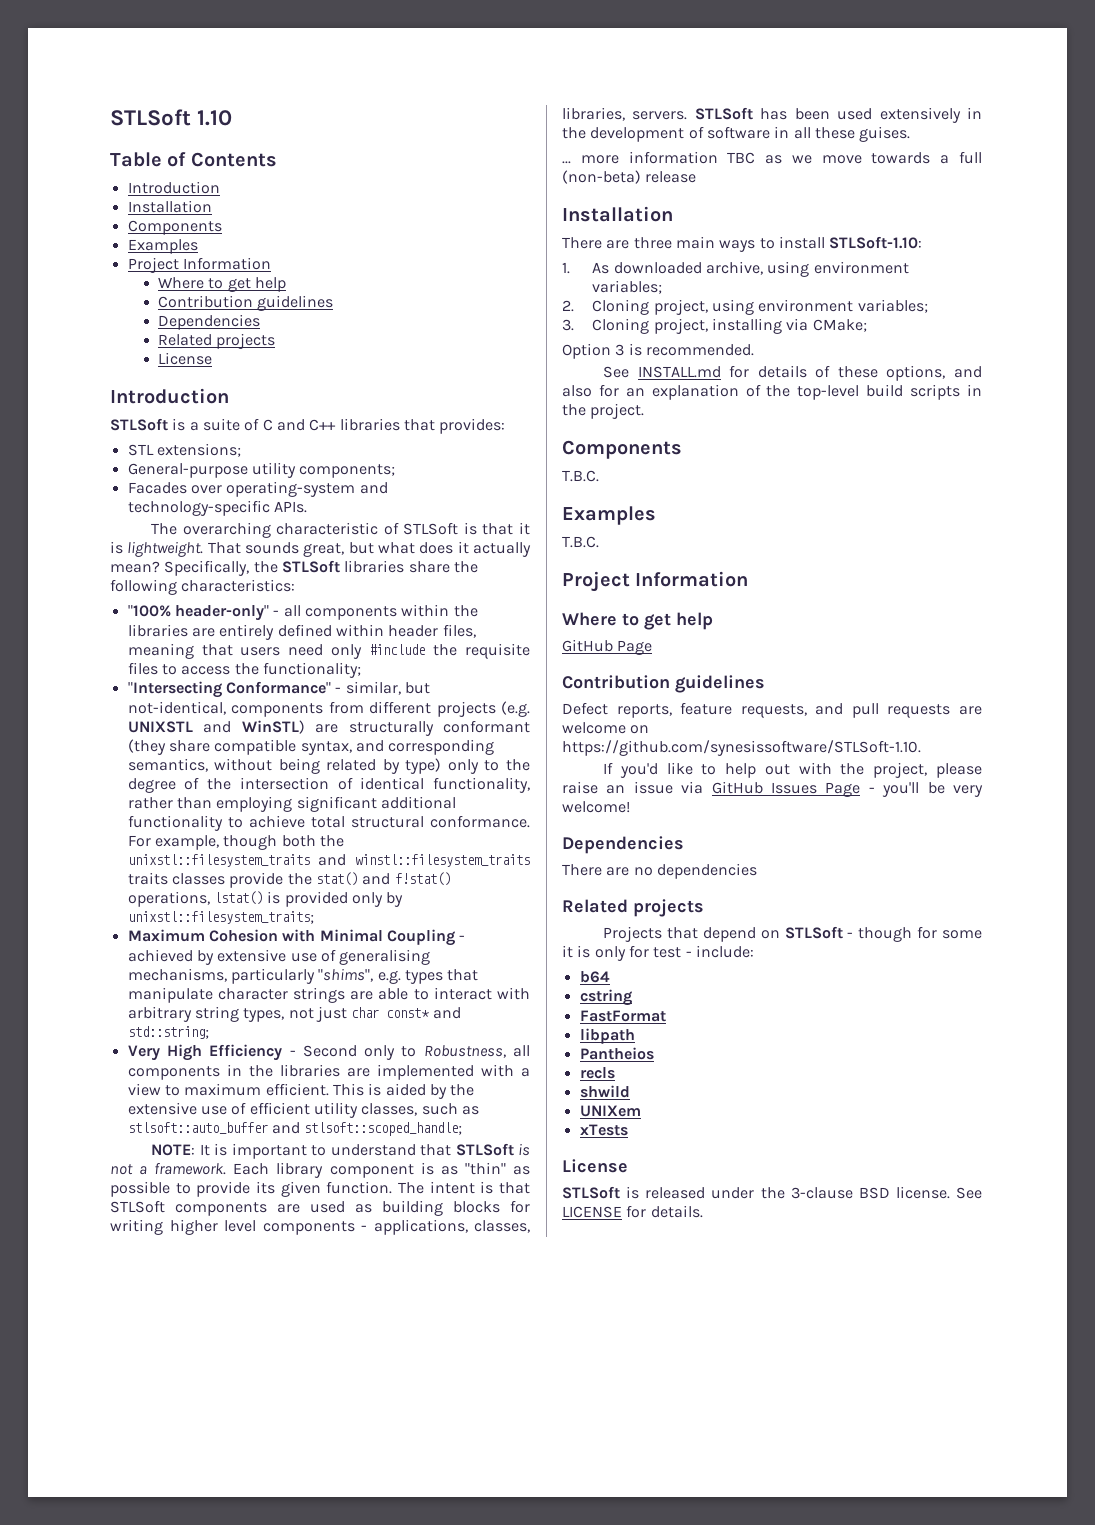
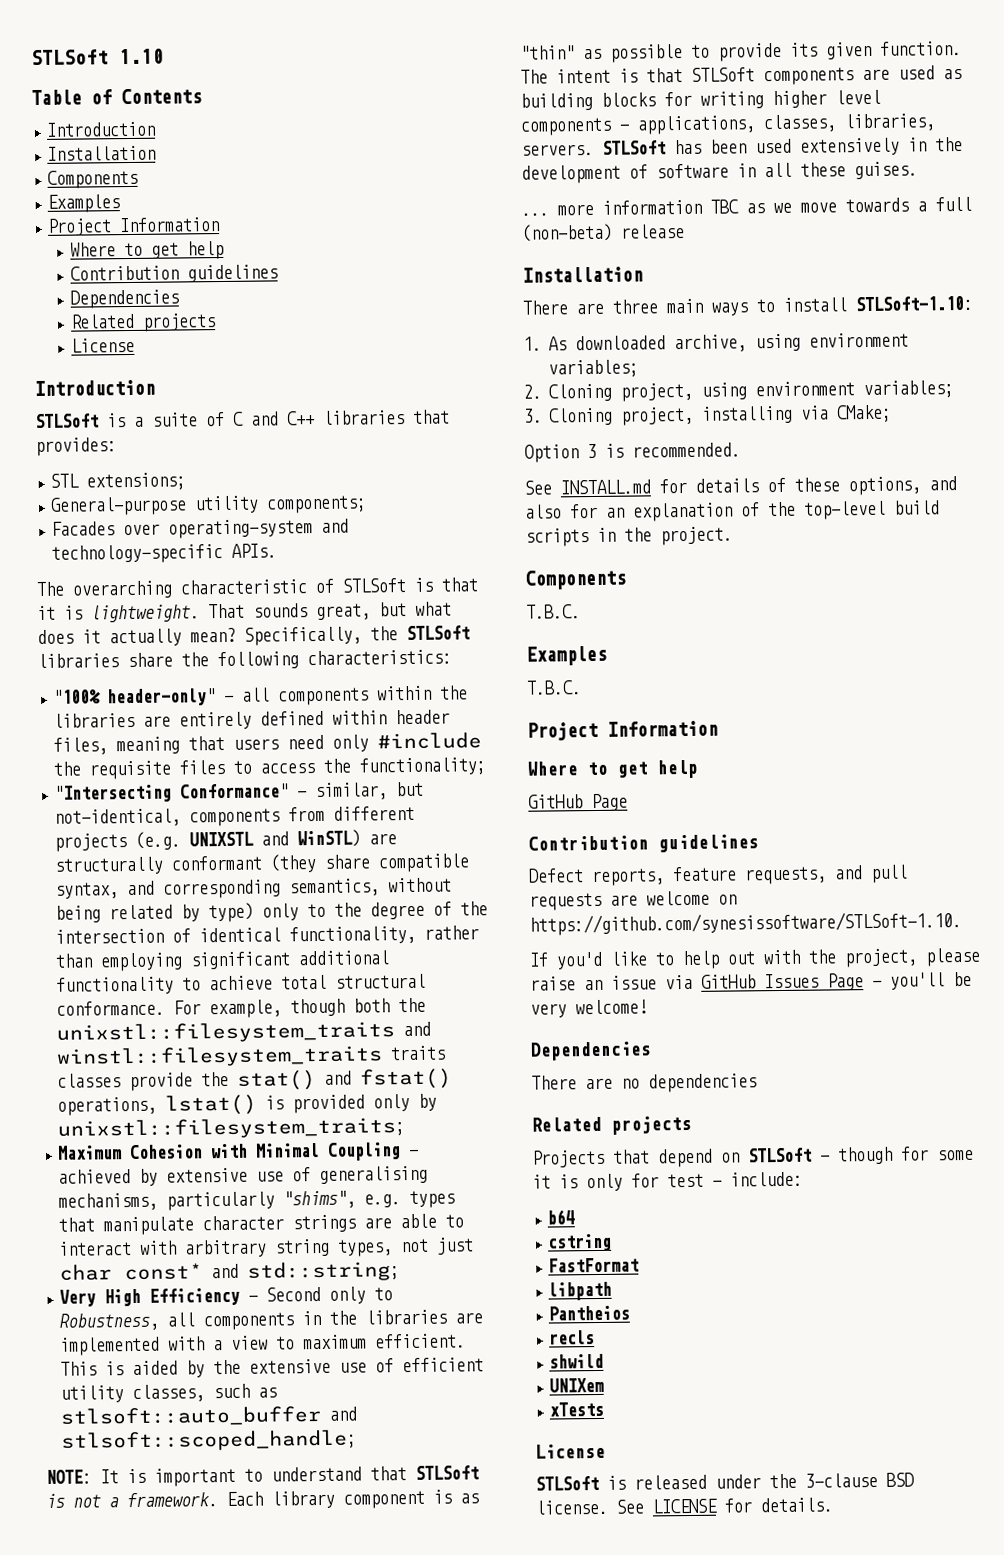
- For example, though both the unixstl::filesystem_traits and winstl::filesystem_traits traits classes provide the stat() and f!stat() operations, lstat() is provided only by unixstl::filesystem_traits;
+ For example, though both the unixstl::filesystem_traits and winstl::filesystem_traits traits classes provide the stat() and fstat() operations, lstat() is provided only by unixstl::filesystem_traits;

